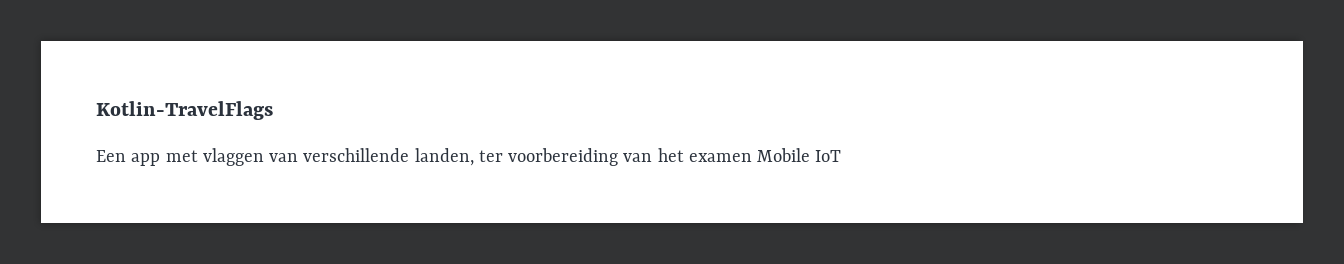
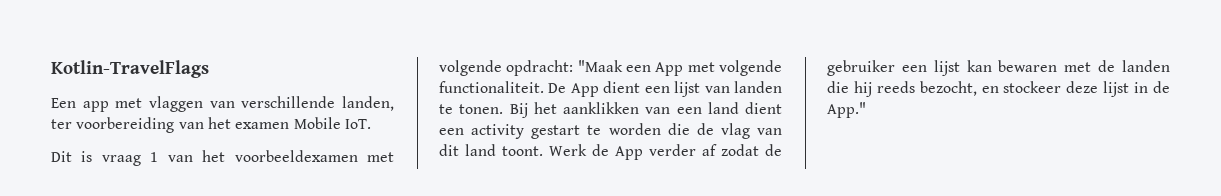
- Een app met vlaggen van verschillende landen, ter voorbereiding van het examen Mobile IoT
+ Een app met vlaggen van verschillende landen, ter voorbereiding van het examen Mobile IoT.
+ Dit is vraag 1 van het voorbeeldexamen met volgende opdracht: "Maak een App met volgende functionaliteit. De App dient een lijst van landen te tonen. Bij het aanklikken van een land dient een activity gestart te worden die de vlag van dit land toont. Werk de App verder af zodat de gebruiker een lijst kan bewaren met de landen die hij reeds bezocht, en stockeer deze lijst in de App."

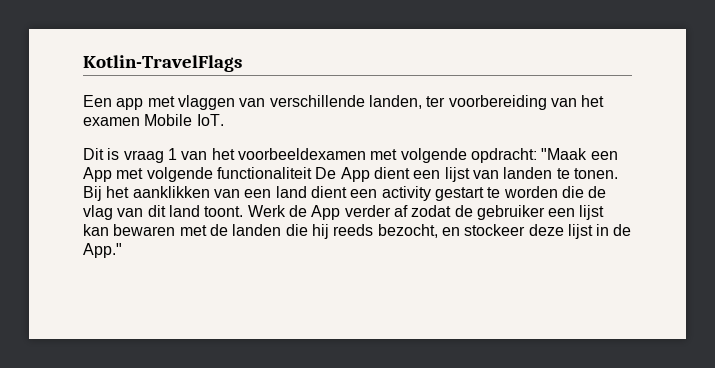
- Dit is vraag 1 van het voorbeeldexamen met volgende opdracht: "Maak een App met volgende functionaliteit. De App dient een lijst van landen te tonen.
+ Dit is vraag 1 van het voorbeeldexamen met volgende opdracht: "Maak een App met volgende functionaliteit De App dient een lijst van landen te tonen.

